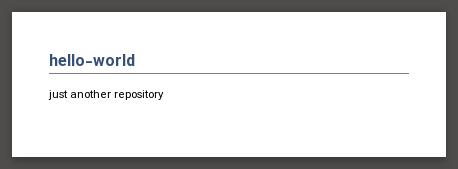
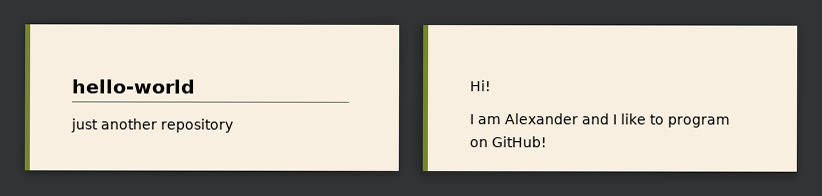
+ Hi!
+ I am Alexander and I like to program on GitHub!

